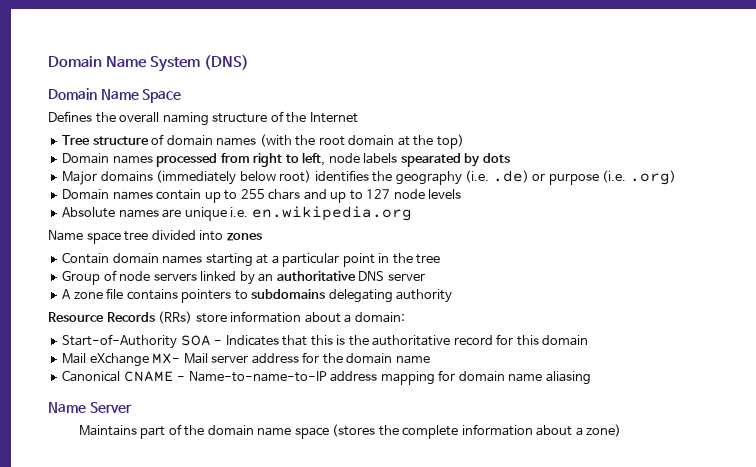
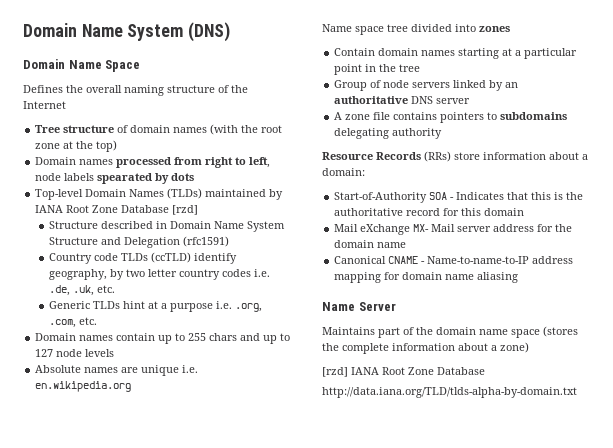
- Tree structure of domain names (with the root domain at the top)
+ Tree structure of domain names (with the root zone at the top)
- Major domains (immediately below root) identifies the geography (i.e. .de) or purpose (i.e. .org)
+ Top-level Domain Names (TLDs) maintained by IANA Root Zone Database [rzd]
+ Structure described in Domain Name System Structure and Delegation (rfc1591)
+ Country code TLDs (ccTLD) identify geography, by two letter country codes i.e. .de, .uk, etc.
+ Generic TLDs hint at a purpose i.e. .org, .com, etc.
+ [rzd] IANA Root Zone Database
+ http://data.iana.org/TLD/tlds-alpha-by-domain.txt

